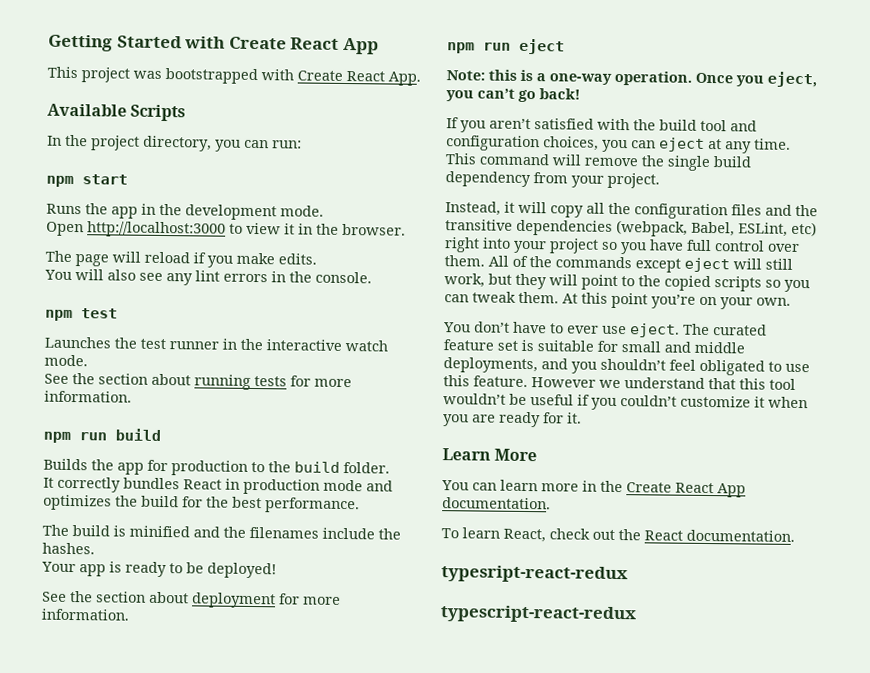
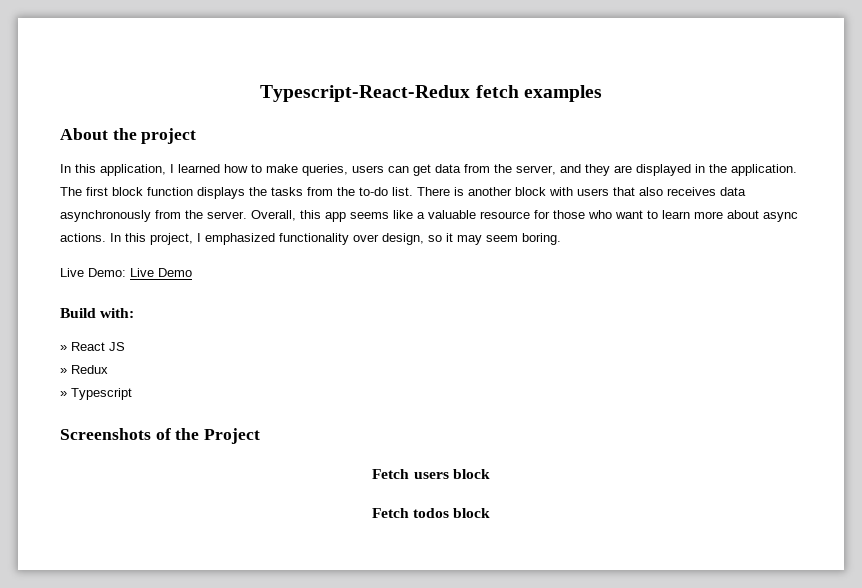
- Getting Started with Create React App
- This project was bootstrapped with Create React App.
- Available Scripts
- In the project directory, you can run:
- npm start
- Runs the app in the development mode.
- Open http://localhost:3000 to view it in the browser.
- The page will reload if you make edits.
- You will also see any lint errors in the console.
- npm test
- Launches the test runner in the interactive watch mode.
- See the section about running tests for more information.
- npm run build
- Builds the app for production to the build folder.
- It correctly bundles React in production mode and optimizes the build for the best performance.
- The build is minified and the filenames include the hashes.
- Your app is ready to be deployed!
- See the section about deployment for more information.
- npm run eject
- Note: this is a one-way operation. Once you eject, you can’t go back!
- If you aren’t satisfied with the build tool and configuration choices, you can eject at any time. This command will remove the single build dependency from your project.
- Instead, it will copy all the configuration files and the transitive dependencies (webpack, Babel, ESLint, etc) right into your project so you have full control over them. All of the commands except eject will still work, but they will point to the copied scripts so you can tweak them. At this point you’re on your own.
- You don’t have to ever use eject. The curated feature set is suitable for small and middle deployments, and you shouldn’t feel obligated to use this feature. However we understand that this tool wouldn’t be useful if you couldn’t customize it when you are ready for it.
- Learn More
- You can learn more in the Create React App documentation.
- To learn React, check out the React documentation.
- typesript-react-redux
- typescript-react-redux
+ Typescript-React-Redux fetch examples
+ About the project
+ In this application, I learned how to make queries, users can get data from the server, and they are displayed in the application. The first block function displays the tasks from the to-do list. There is another block with users that also receives data asynchronously from the server. Overall, this app seems like a valuable resource for those who want to learn more about async actions. In this project, I emphasized functionality over design, so it may seem boring.
+ Live Demo: Live Demo
+ Build with:
+ » React JS
+ » Redux
+ » Typescript
+ Screenshots of the Project
+ Fetch users block
+ Fetch todos block

